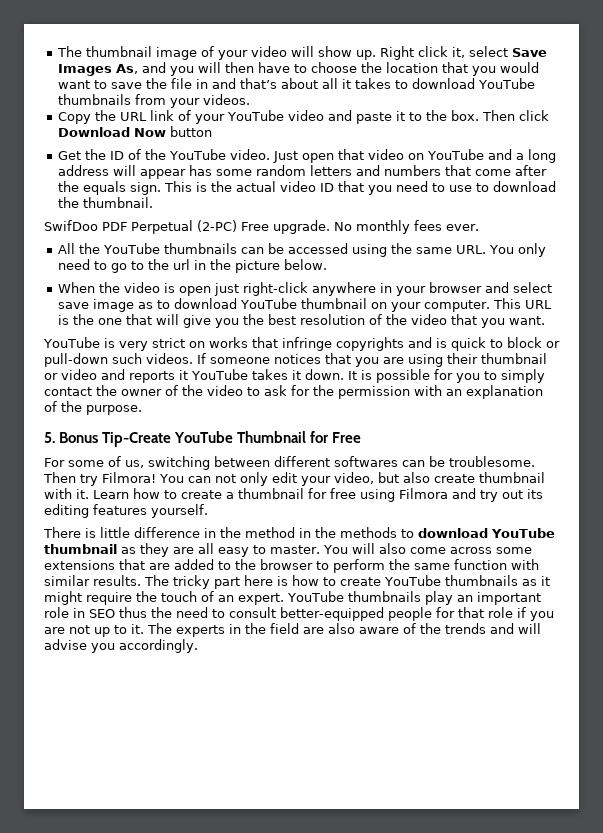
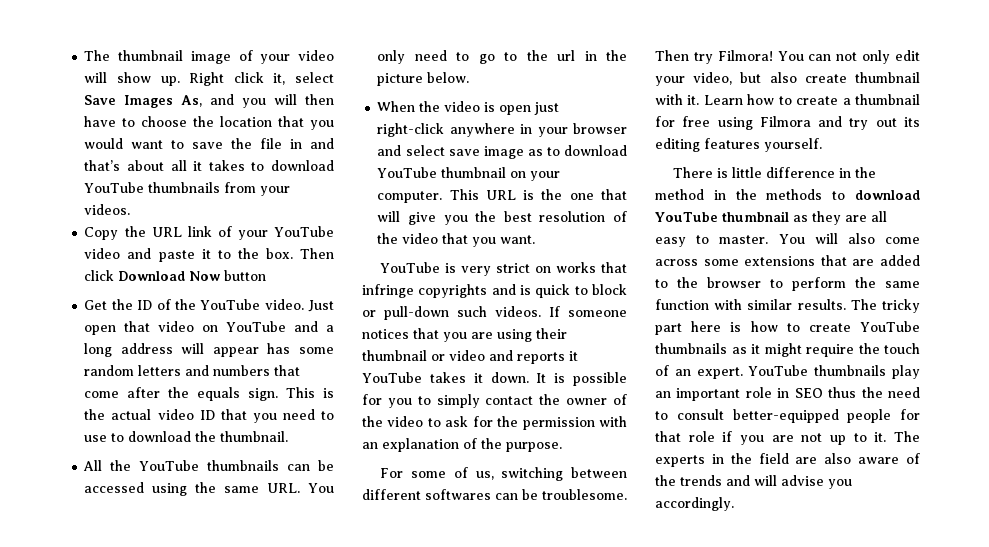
- SwifDoo PDF Perpetual (2-PC) Free upgrade. No monthly fees ever.
- 5. Bonus Tip-Create YouTube Thumbnail for Free

